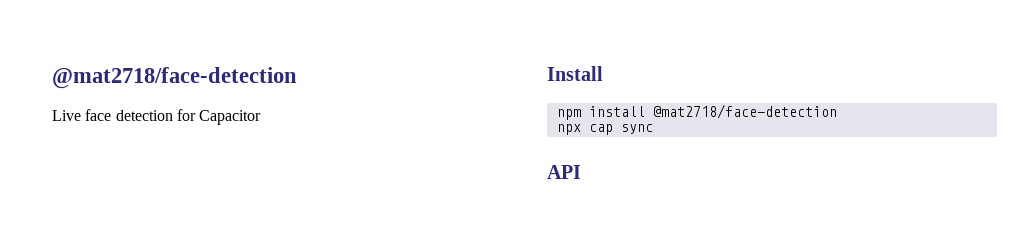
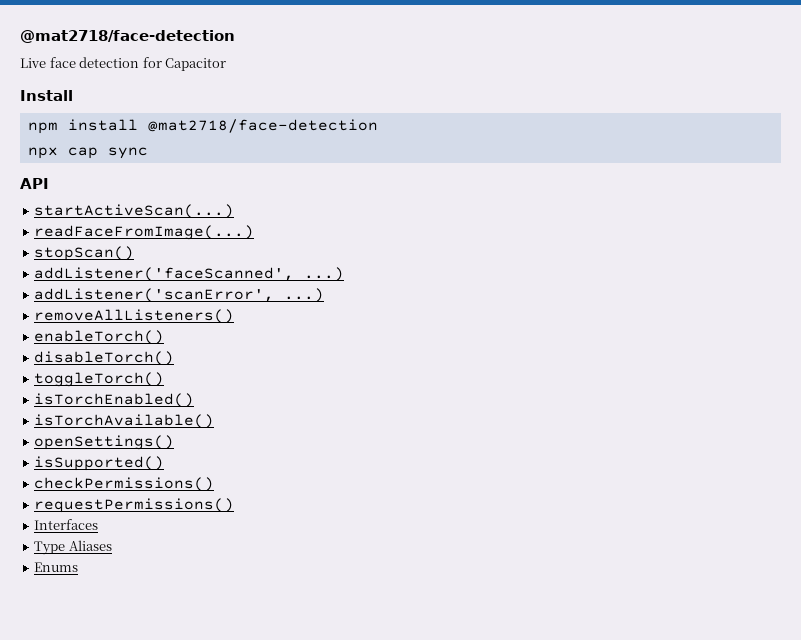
+ startActiveScan(...)
+ readFaceFromImage(...)
+ stopScan()
+ addListener('faceScanned', ...)
+ addListener('scanError', ...)
+ removeAllListeners()
+ enableTorch()
+ disableTorch()
+ toggleTorch()
+ isTorchEnabled()
+ isTorchAvailable()
+ openSettings()
+ isSupported()
+ checkPermissions()
+ requestPermissions()
+ Interfaces
+ Type Aliases
+ Enums

